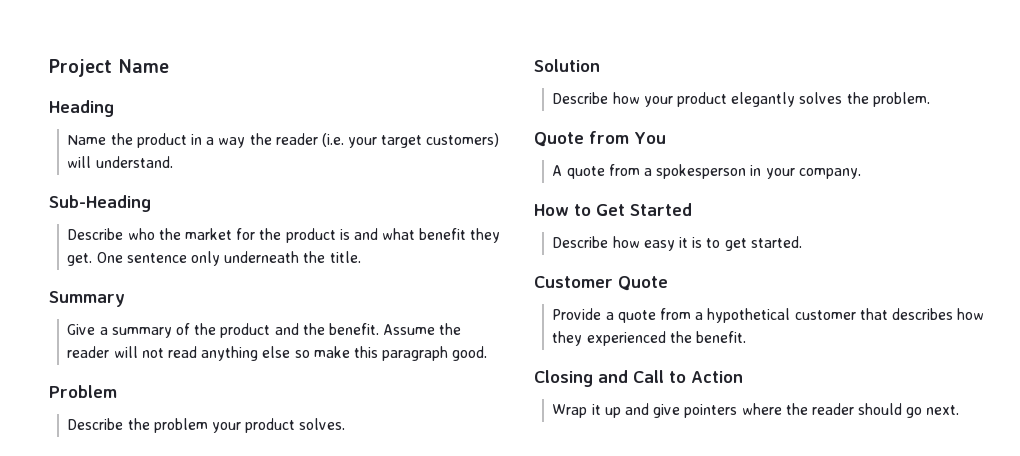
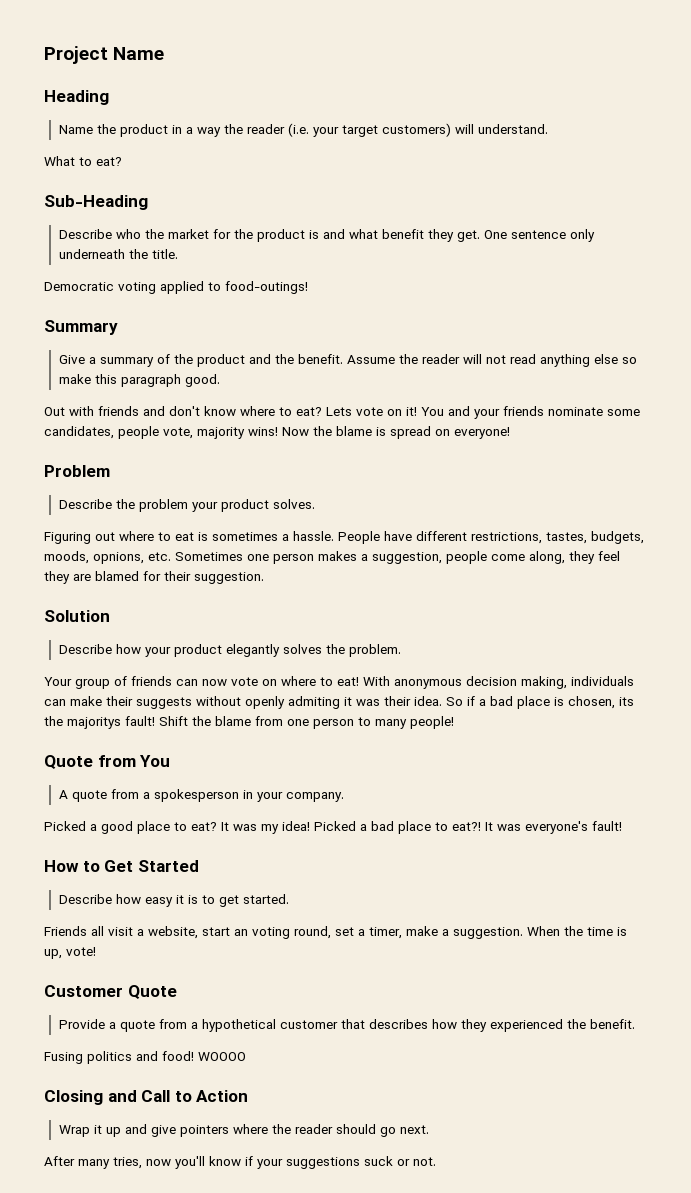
+ What to eat?
+ Democratic voting applied to food-outings!
+ Out with friends and don't know where to eat? Lets vote on it! You and your friends nominate some candidates, people vote, majority wins! Now the blame is spread on everyone!
+ Figuring out where to eat is sometimes a hassle. People have different restrictions, tastes, budgets, moods, opnions, etc. Sometimes one person makes a suggestion, people come along, they feel they are blamed for their suggestion.
+ Your group of friends can now vote on where to eat! With anonymous decision making, individuals can make their suggests without openly admiting it was their idea. So if a bad place is chosen, its the majoritys fault! Shift the blame from one person to many people!
+ Picked a good place to eat? It was my idea! Picked a bad place to eat?! It was everyone's fault!
+ Friends all visit a website, start an voting round, set a timer, make a suggestion. When the time is up, vote!
+ Fusing politics and food! WOOOO
+ After many tries, now you'll know if your suggestions suck or not.

